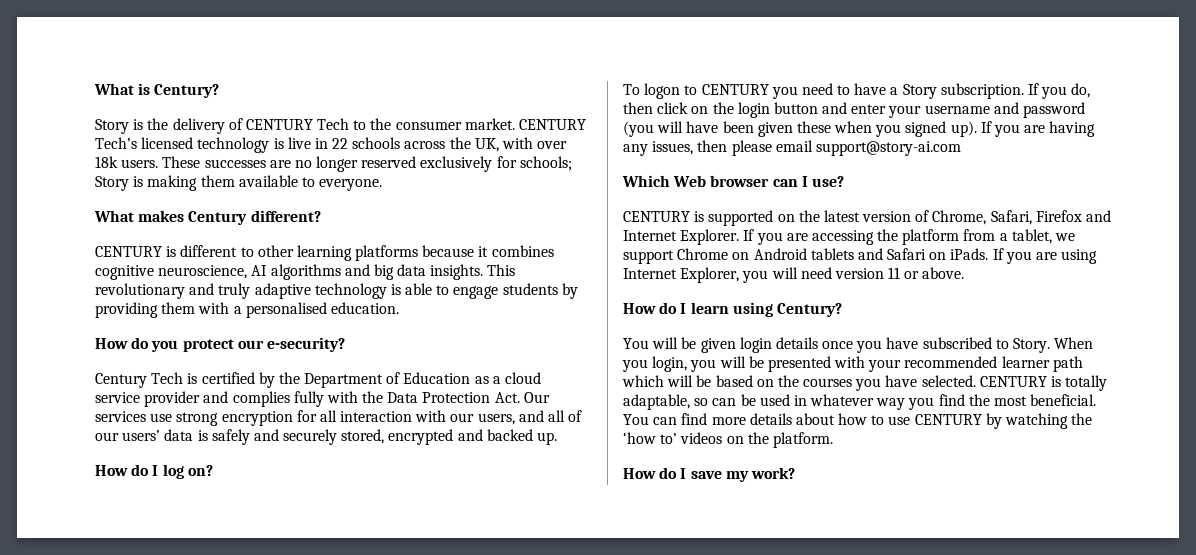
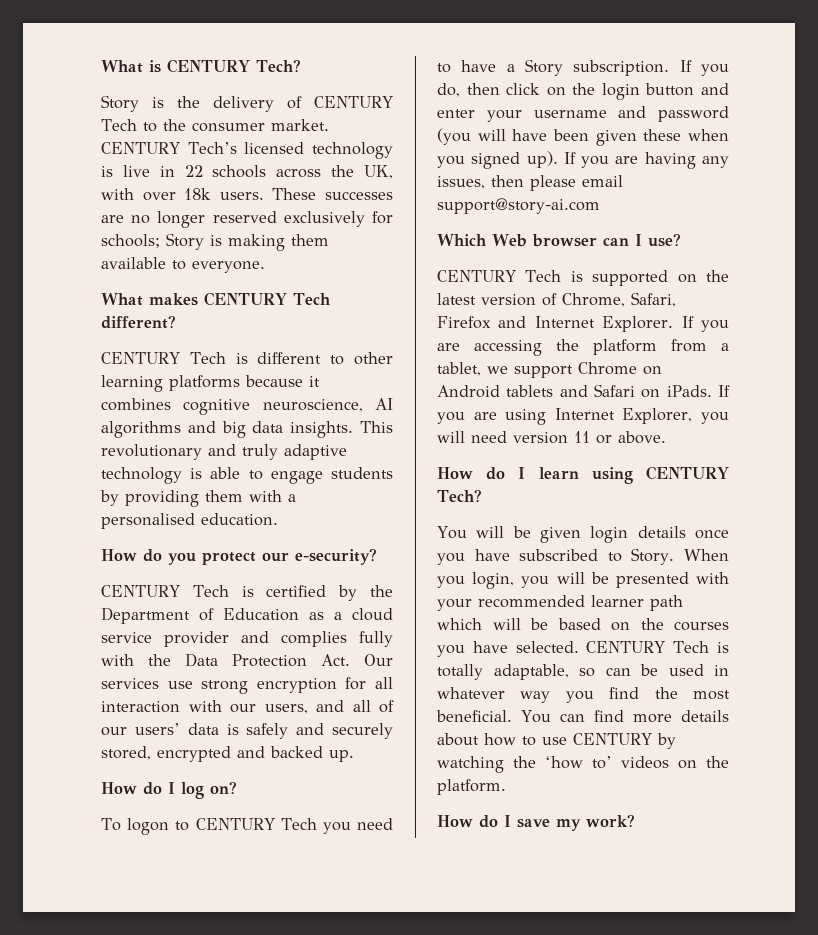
- What is Century?
+ What is CENTURY Tech?
- What makes Century different?
+ What makes CENTURY Tech different?
- CENTURY is different to other learning platforms because it combines cognitive neuroscience, AI algorithms and big data insights.
+ CENTURY Tech is different to other learning platforms because it combines cognitive neuroscience, AI algorithms and big data insights.
- Century Tech is certified by the Department of Education as a cloud service provider and complies fully with the Data Protection Act. Our services use strong encryption for all interaction with our users, and all of our users’ data is safely and securely stored, encrypted and backed up.
+ CENTURY Tech is certified by the Department of Education as a cloud service provider and complies fully with the Data Protection Act. Our services use strong encryption for all interaction with our users, and all of our users’ data is safely and securely stored, encrypted and backed up.
- To logon to CENTURY you need to have a Story subscription.
+ To logon to CENTURY Tech you need to have a Story subscription.
- CENTURY is supported on the latest version of Chrome, Safari, Firefox and Internet Explorer.
+ CENTURY Tech is supported on the latest version of Chrome, Safari, Firefox and Internet Explorer.
- How do I learn using Century?
+ How do I learn using CENTURY Tech?
- CENTURY is totally adaptable, so can be used in whatever way you find the most beneficial.
+ CENTURY Tech is totally adaptable, so can be used in whatever way you find the most beneficial.

